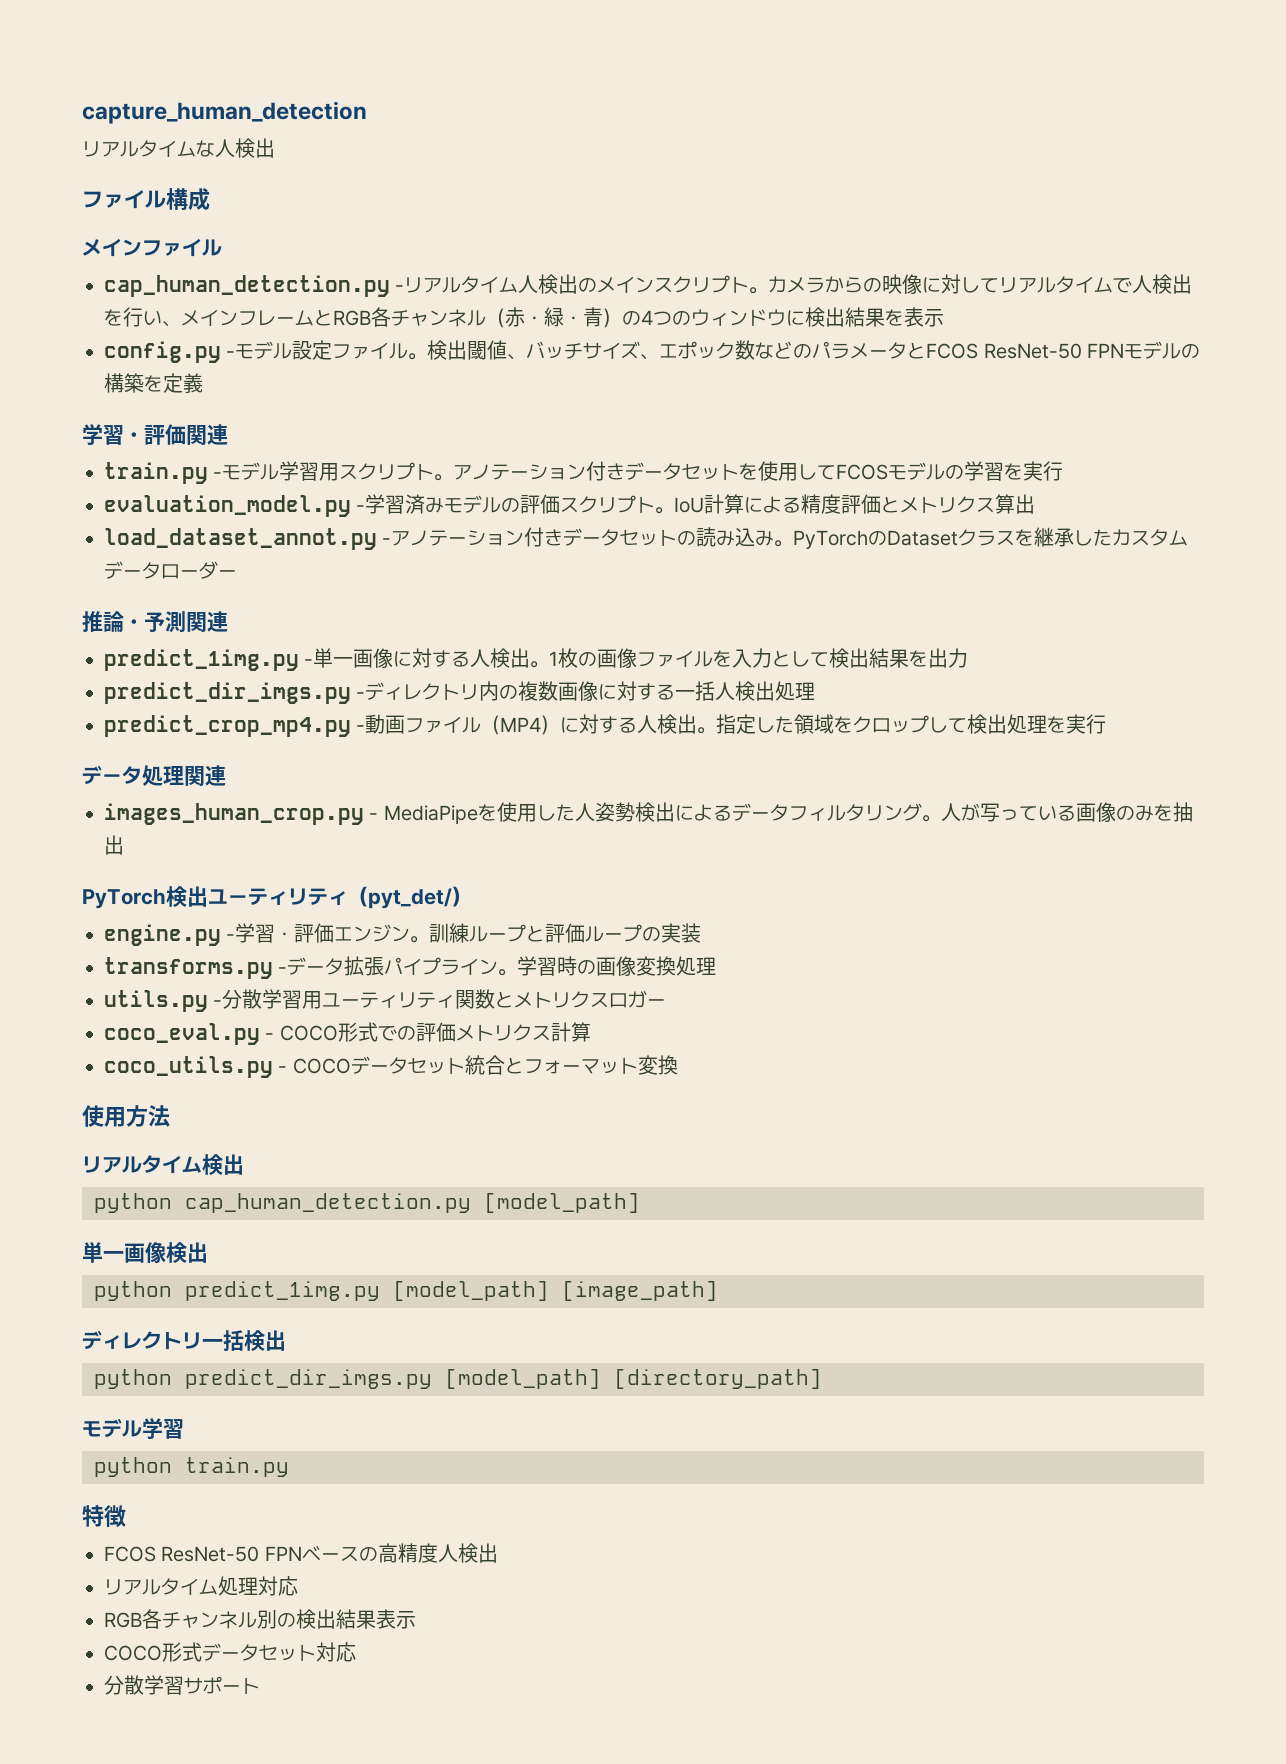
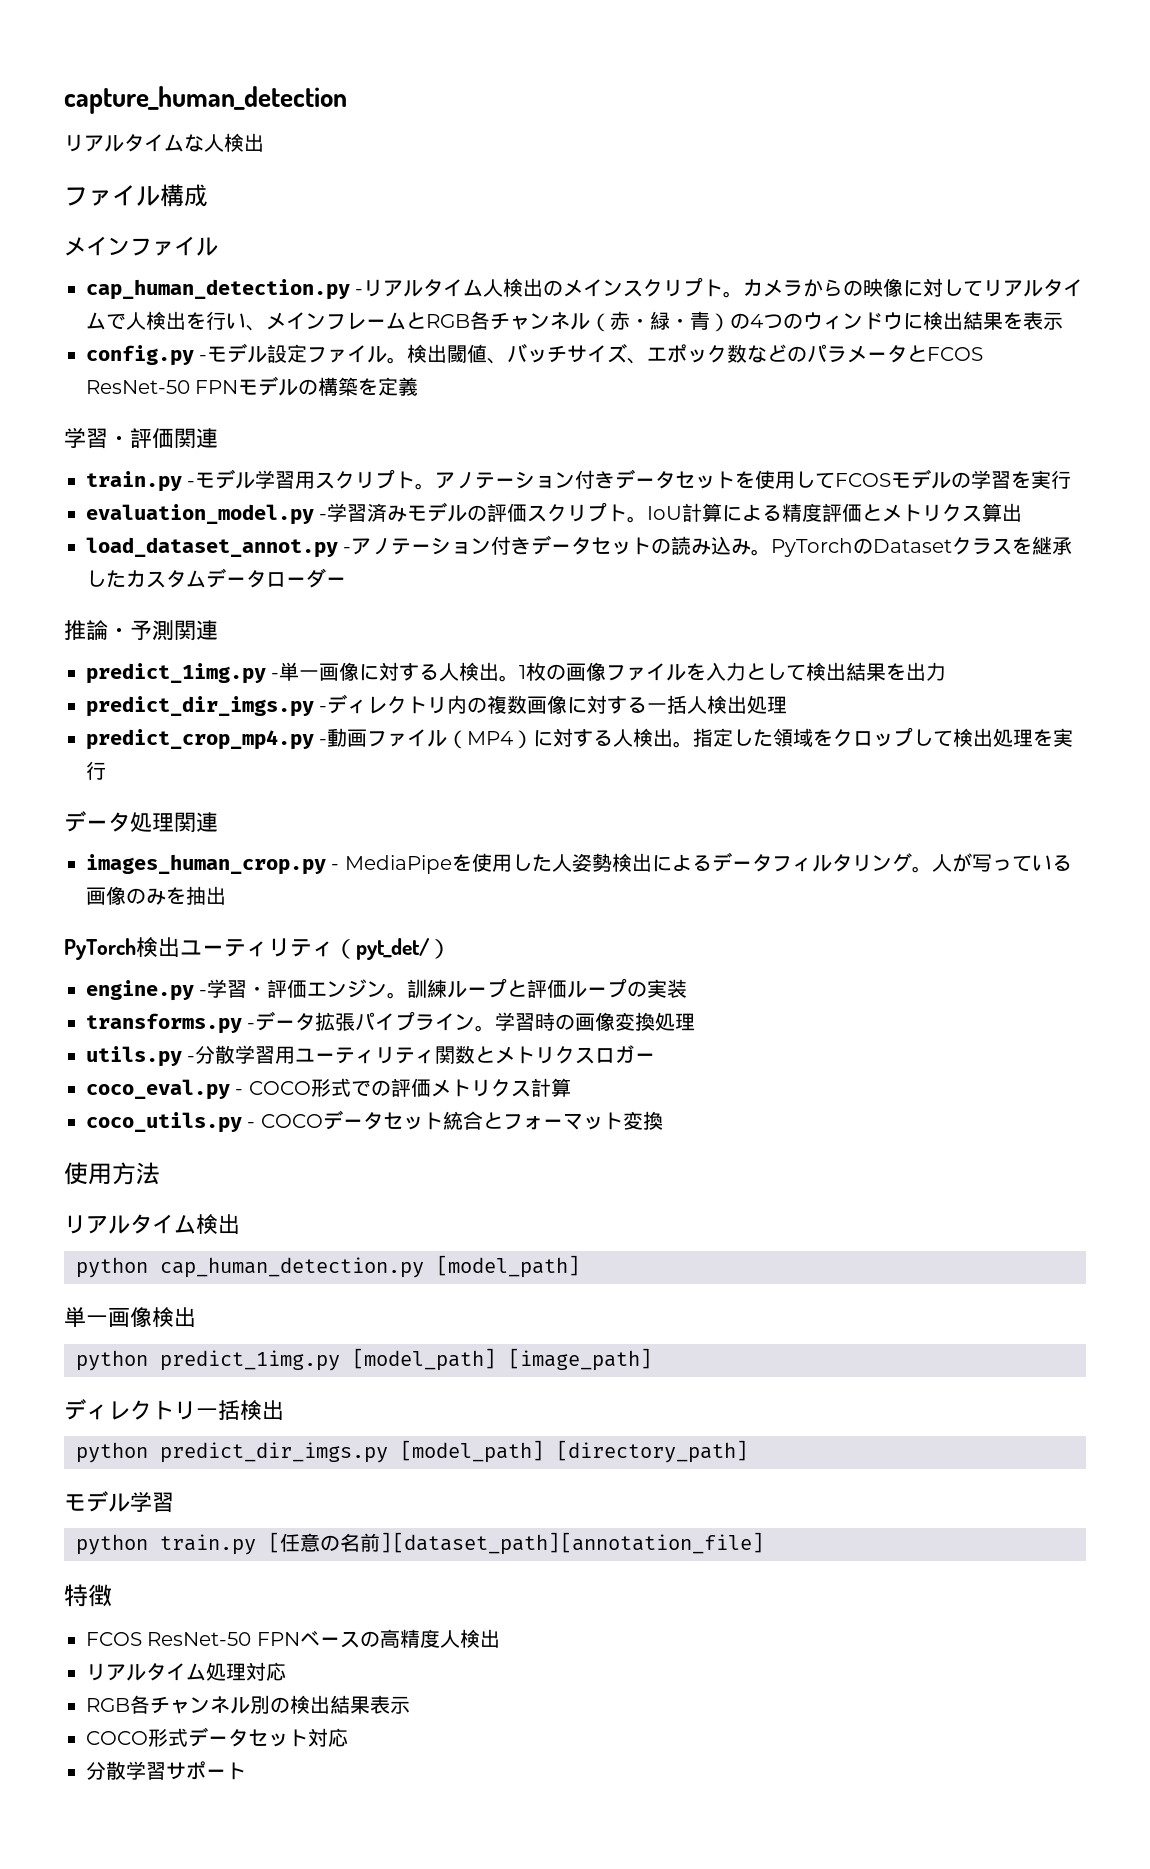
- python train.py
+ python train.py [任意の名前][dataset_path][annotation_file]

